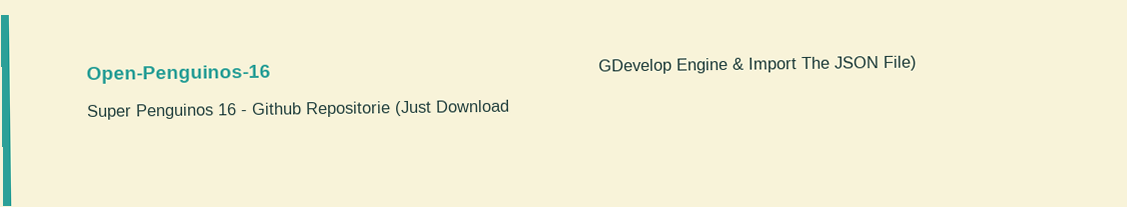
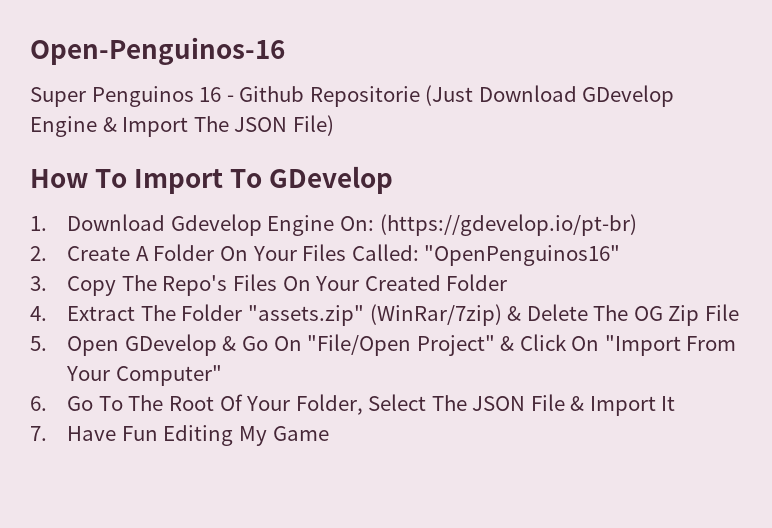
+ How To Import To GDevelop
+ 1. Download Gdevelop Engine On: (https://gdevelop.io/pt-br)
+ 2. Create A Folder On Your Files Called: "OpenPenguinos16"
+ 3. Copy The Repo's Files On Your Created Folder
+ 4. Extract The Folder "assets.zip" (WinRar/7zip) & Delete The OG Zip File
+ 5. Open GDevelop & Go On "File/Open Project" & Click On "Import From Your Computer"
+ 6. Go To The Root Of Your Folder, Select The JSON File & Import It
+ 7. Have Fun Editing My Game

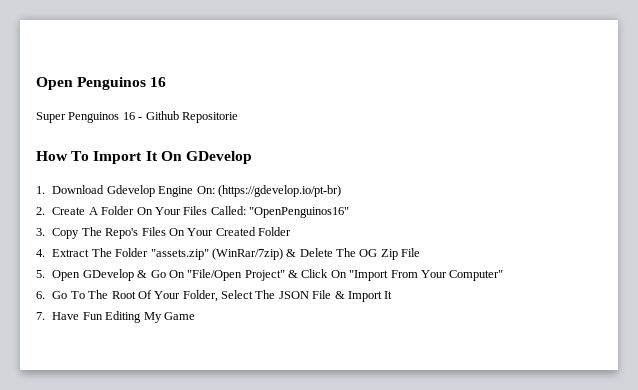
- Open-Penguinos-16
+ Open Penguinos 16
- Super Penguinos 16 - Github Repositorie (Just Download GDevelop Engine & Import The JSON File)
+ Super Penguinos 16 - Github Repositorie
- How To Import To GDevelop
+ How To Import It On GDevelop

